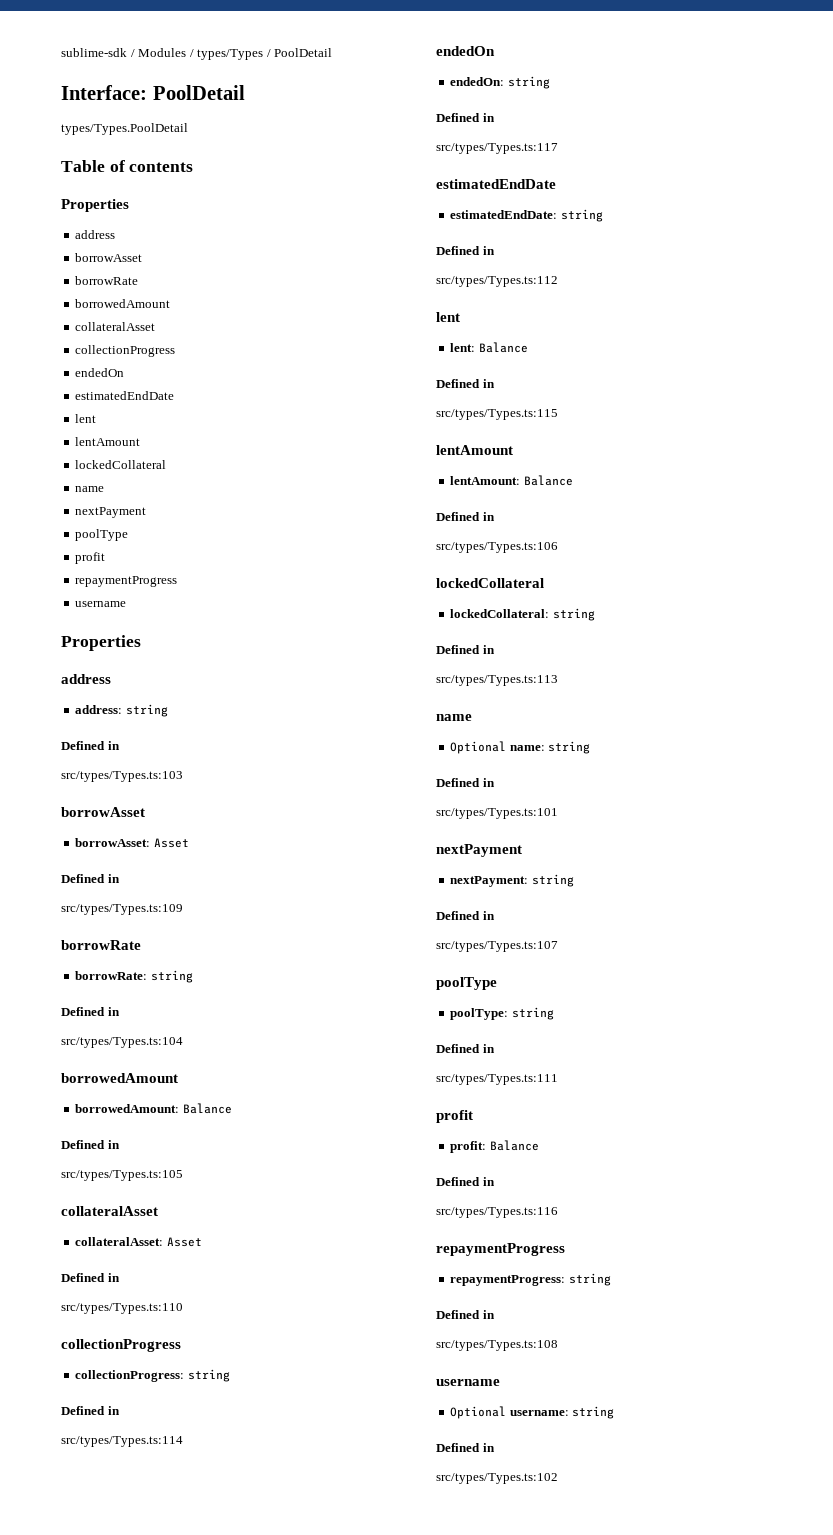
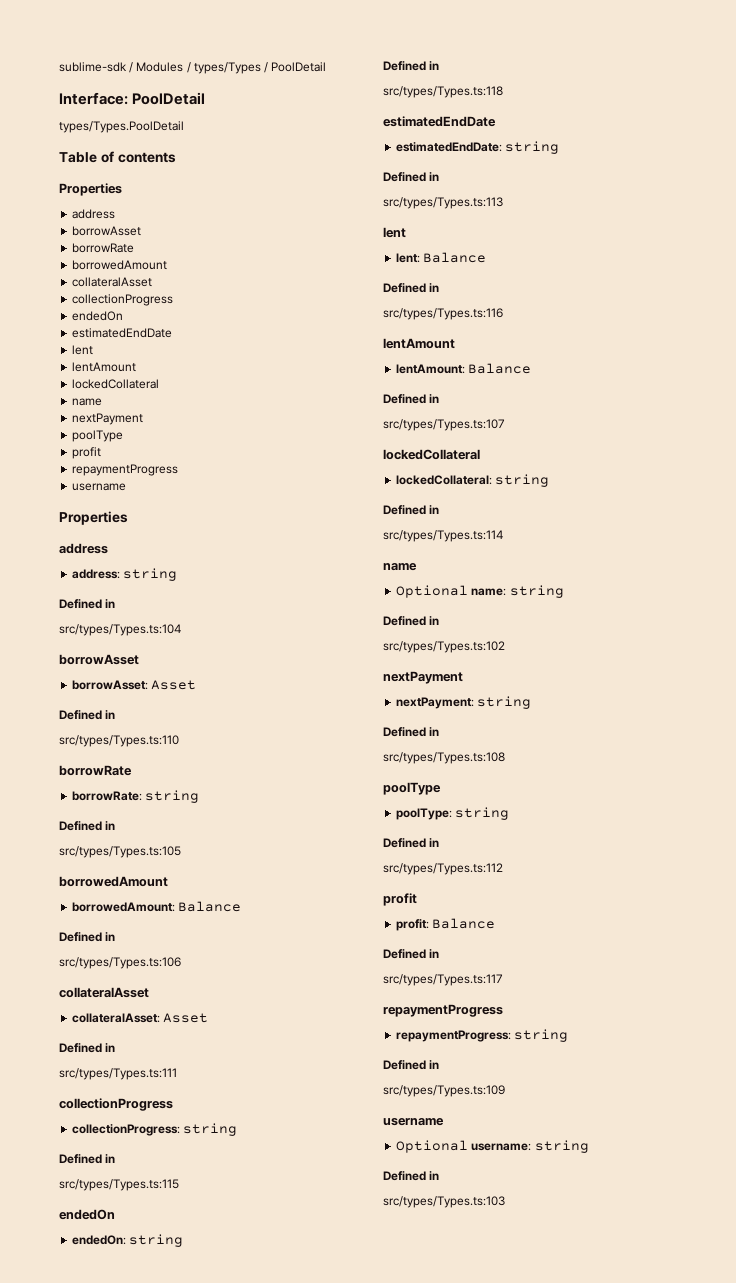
- src/types/Types.ts:103
+ src/types/Types.ts:104
- src/types/Types.ts:109
+ src/types/Types.ts:110
- src/types/Types.ts:104
+ src/types/Types.ts:105
- src/types/Types.ts:105
+ src/types/Types.ts:106
- src/types/Types.ts:110
+ src/types/Types.ts:111
- src/types/Types.ts:114
+ src/types/Types.ts:115
- src/types/Types.ts:117
+ src/types/Types.ts:118
- src/types/Types.ts:112
+ src/types/Types.ts:113
- src/types/Types.ts:115
+ src/types/Types.ts:116
- src/types/Types.ts:106
+ src/types/Types.ts:107
- src/types/Types.ts:113
+ src/types/Types.ts:114
- src/types/Types.ts:101
+ src/types/Types.ts:102
- src/types/Types.ts:107
+ src/types/Types.ts:108
- src/types/Types.ts:111
+ src/types/Types.ts:112
- src/types/Types.ts:116
+ src/types/Types.ts:117
- src/types/Types.ts:108
+ src/types/Types.ts:109
- src/types/Types.ts:102
+ src/types/Types.ts:103

